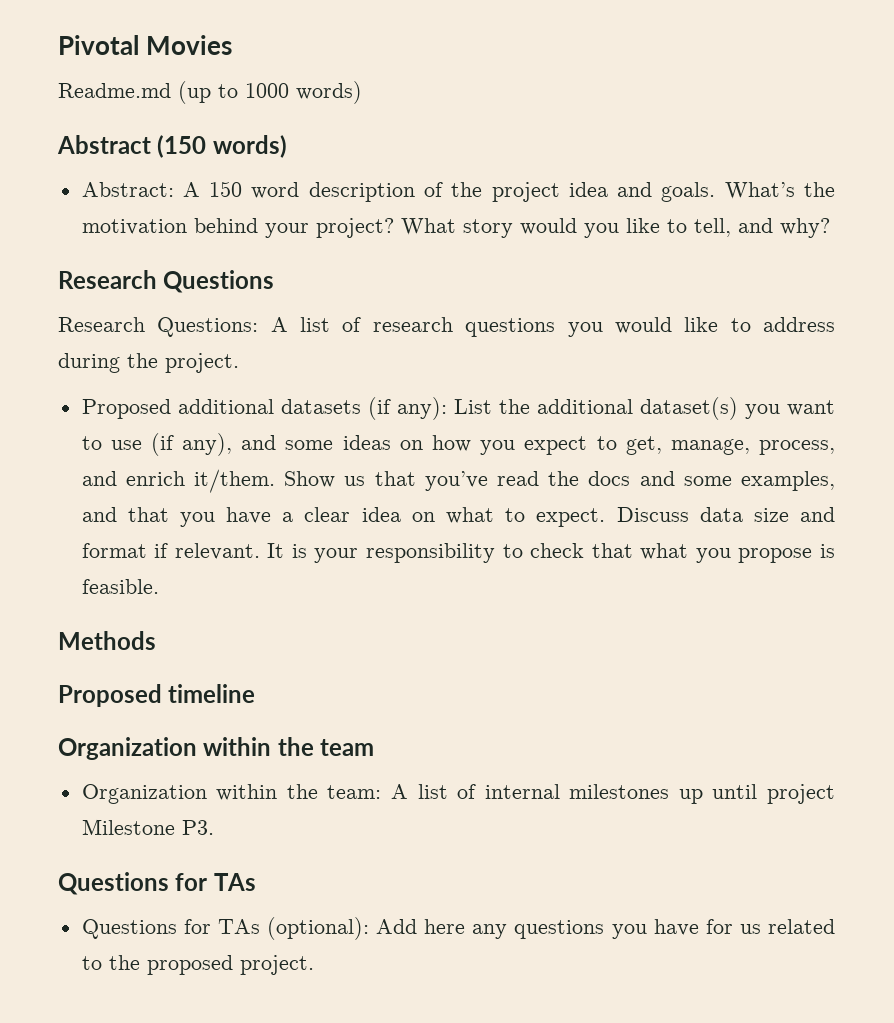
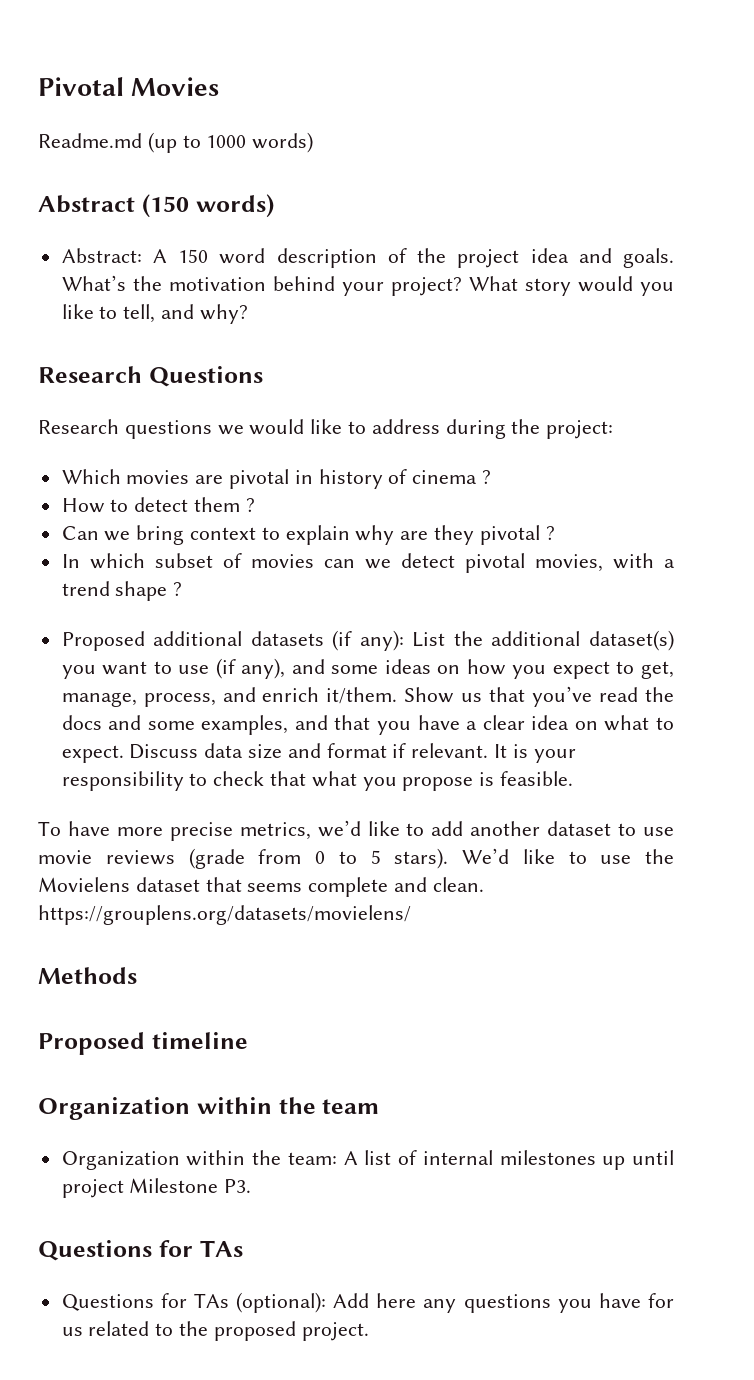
- Research Questions: A list of research questions you would like to address during the project.
+ Research questions we would like to address during the project:
+ Which movies are pivotal in history of cinema ?
+ How to detect them ?
+ Can we bring context to explain why are they pivotal ?
+ In which subset of movies can we detect pivotal movies, with a trend shape ?
+ To have more precise metrics, we’d like to add another dataset to use movie reviews (grade from 0 to 5 stars). We’d like to use the Movielens dataset that seems complete and clean. https://grouplens.org/datasets/movielens/

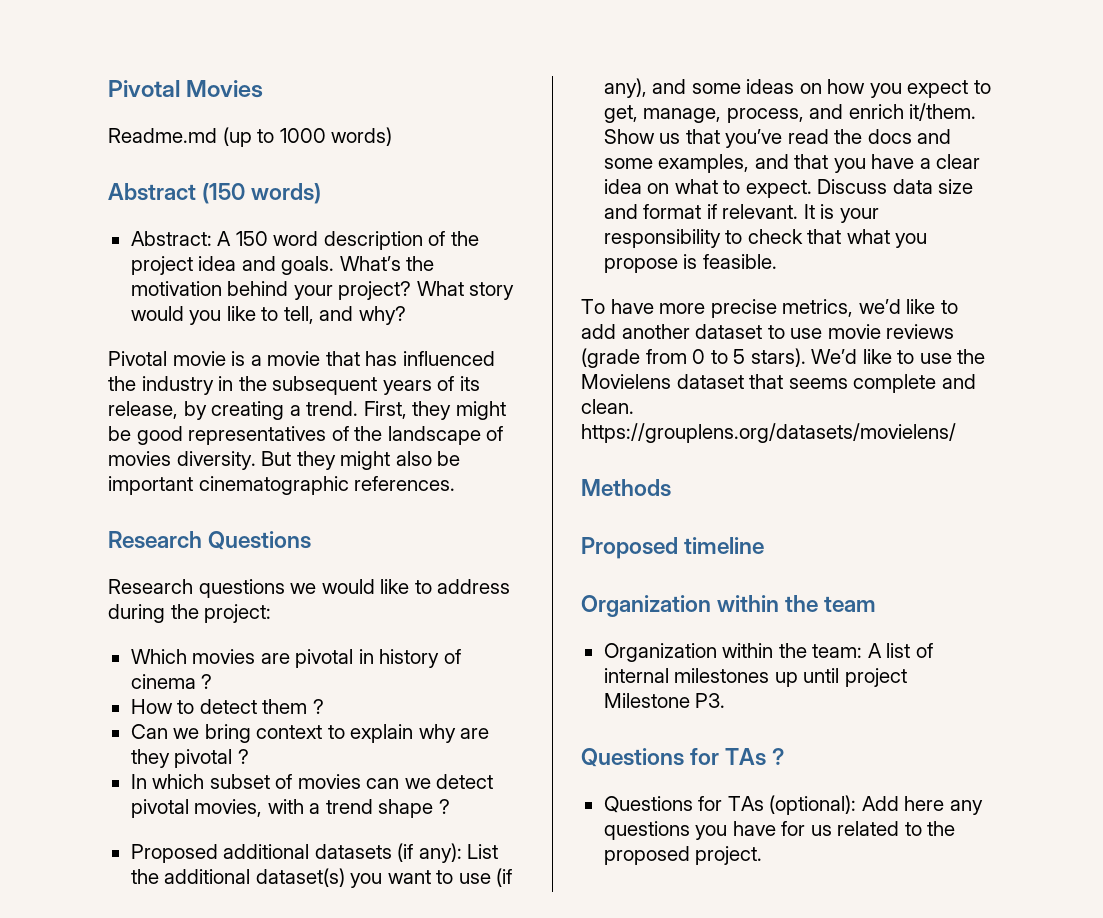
+ Pivotal movie is a movie that has influenced the industry in the subsequent years of its release, by creating a trend. First, they might be good representatives of the landscape of movies diversity. But they might also be important cinematographic references.
  Organization within the team: A list of internal milestones up until project Milestone P3.
- Questions for TAs
+ Questions for TAs ?

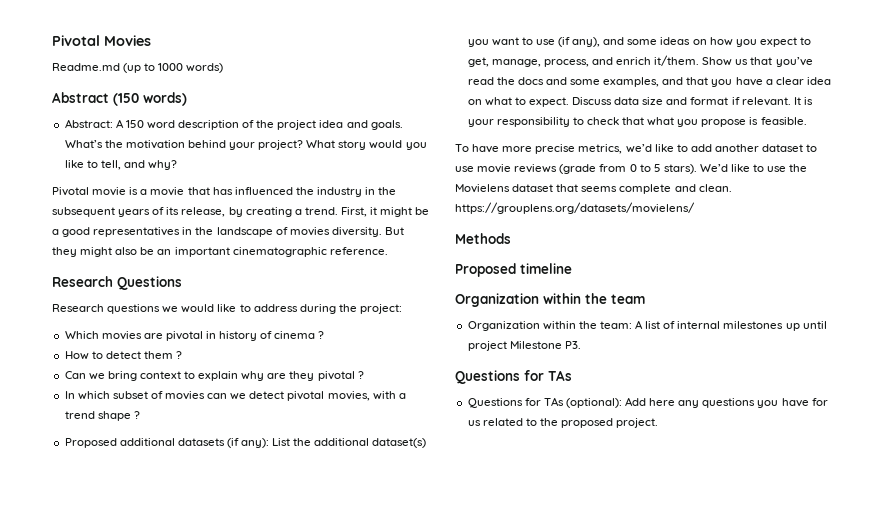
- First, they might be good representatives of the landscape of movies diversity.
+ First, it might be a good representatives in the landscape of movies diversity.
- But they might also be important cinematographic references.
+ But they might also be an important cinematographic reference.
  Organization within the team: A list of internal milestones up until project Milestone P3.
- Questions for TAs ?
+ Questions for TAs

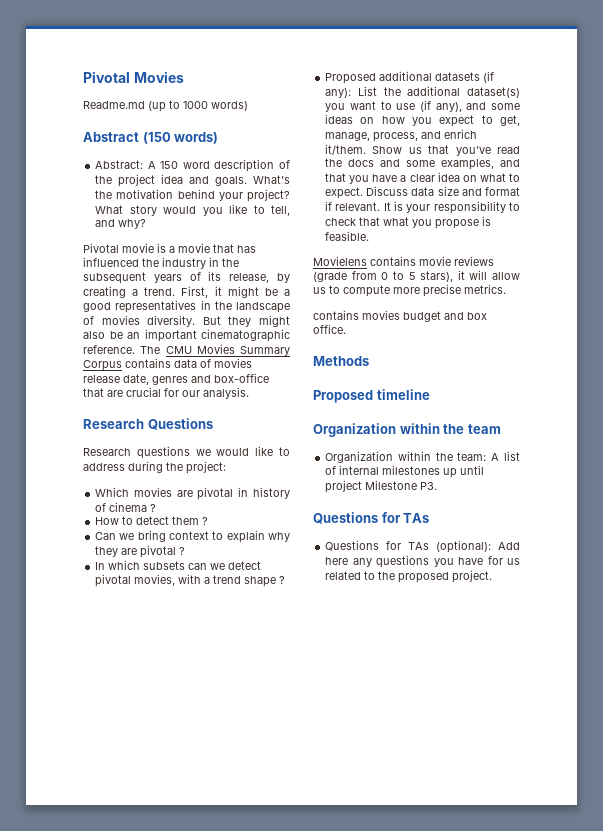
+ The CMU Movies Summary Corpus contains data of movies release date, genres and box-office that are crucial for our analysis.
- Can we bring context to explain why are they pivotal ?
+ Can we bring context to explain why they are pivotal ?
- In which subset of movies can we detect pivotal movies, with a trend shape ?
+ In which subsets can we detect pivotal movies, with a trend shape ?
- To have more precise metrics, we’d like to add another dataset to use movie reviews (grade from 0 to 5 stars). We’d like to use the Movielens dataset that seems complete and clean. https://grouplens.org/datasets/movielens/
+ Movielens contains movie reviews (grade from 0 to 5 stars), it will allow us to compute more precise metrics.
+ contains movies budget and box office.

